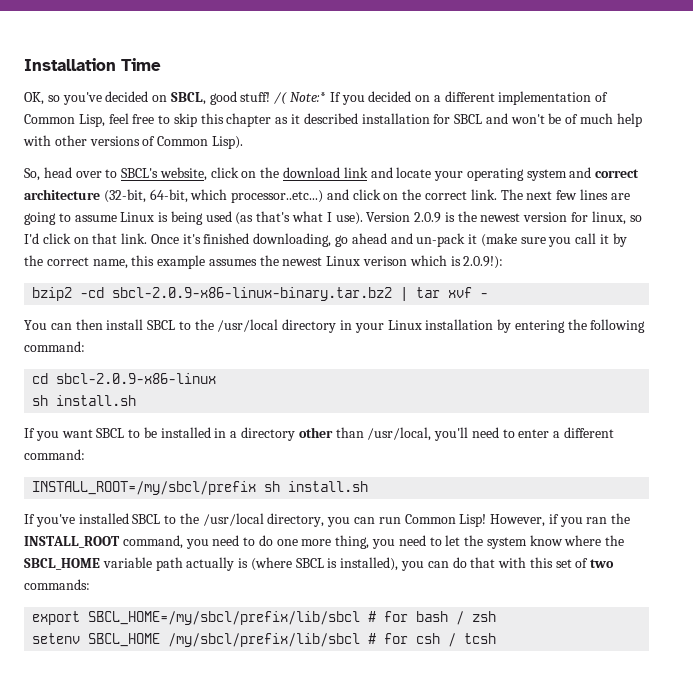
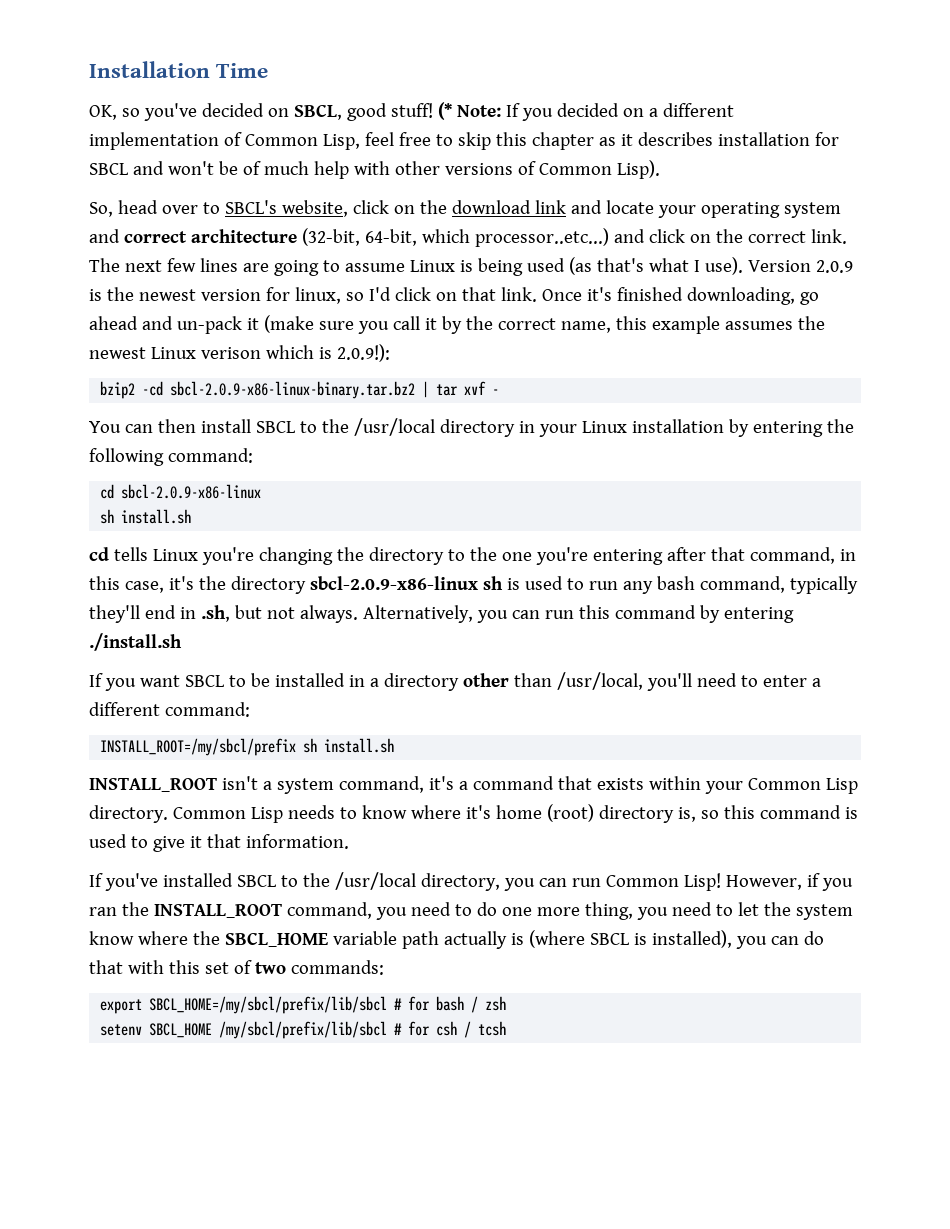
- /( Note:* If you decided on a different implementation of Common Lisp, feel free to skip this chapter as it described installation for SBCL and won't be of much help with other versions of Common Lisp).
+ (* Note: If you decided on a different implementation of Common Lisp, feel free to skip this chapter as it describes installation for SBCL and won't be of much help with other versions of Common Lisp).
+ cd tells Linux you're changing the directory to the one you're entering after that command, in this case, it's the directory sbcl-2.0.9-x86-linux sh is used to run any bash command, typically they'll end in .sh, but not always. Alternatively, you can run this command by entering ./install.sh
+ INSTALL_ROOT isn't a system command, it's a command that exists within your Common Lisp directory. Common Lisp needs to know where it's home (root) directory is, so this command is used to give it that information.

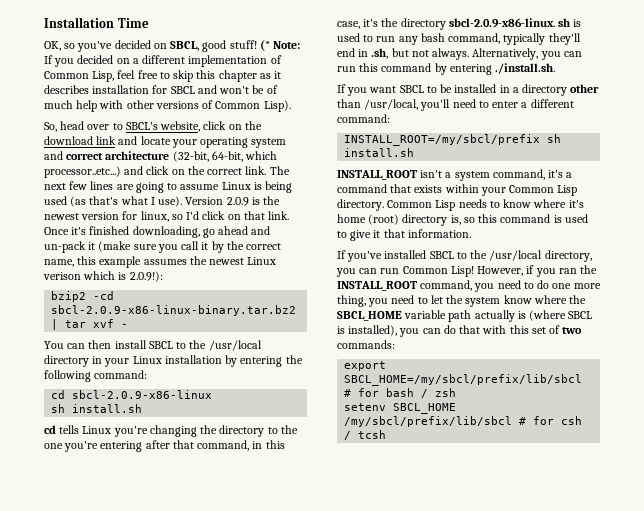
- cd tells Linux you're changing the directory to the one you're entering after that command, in this case, it's the directory sbcl-2.0.9-x86-linux sh is used to run any bash command, typically they'll end in .sh, but not always.
+ cd tells Linux you're changing the directory to the one you're entering after that command, in this case, it's the directory sbcl-2.0.9-x86-linux. sh is used to run any bash command, typically they'll end in .sh, but not always.
- Alternatively, you can run this command by entering ./install.sh
+ Alternatively, you can run this command by entering ./install.sh.

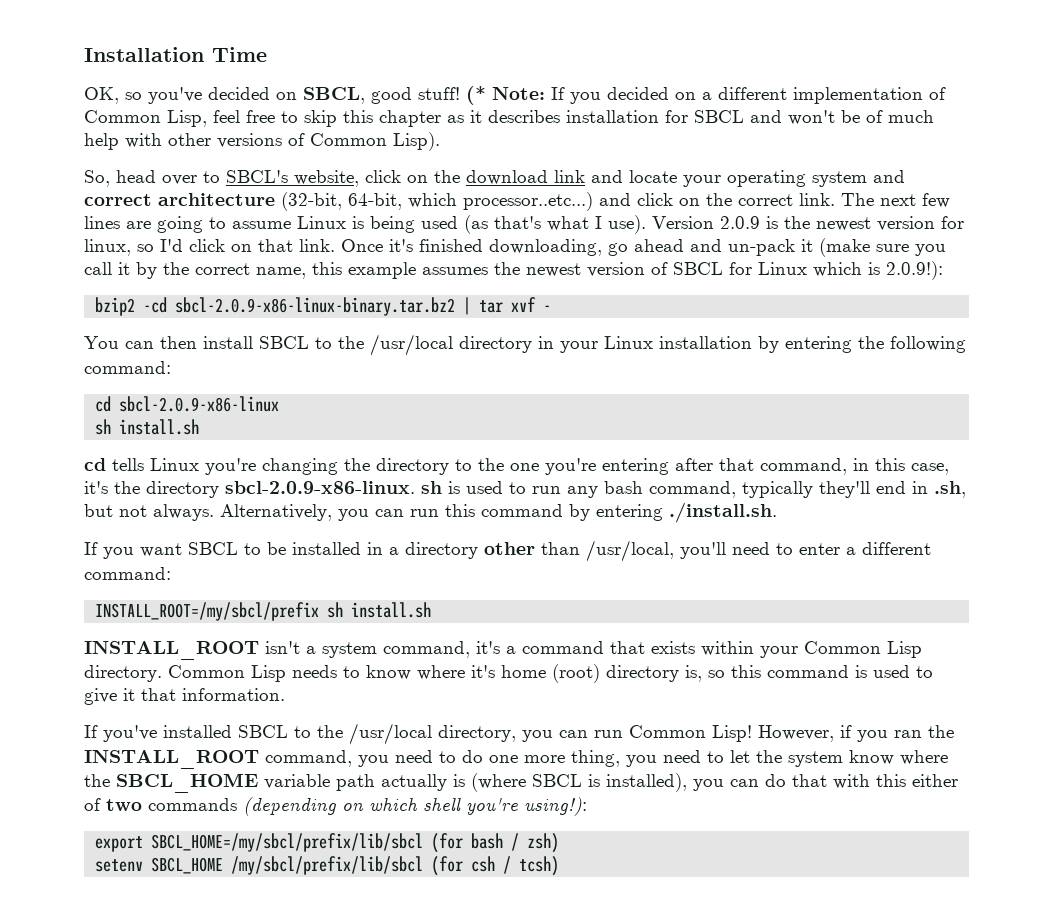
- Once it's finished downloading, go ahead and un-pack it (make sure you call it by the correct name, this example assumes the newest Linux verison which is 2.0.9!):
+ Once it's finished downloading, go ahead and un-pack it (make sure you call it by the correct name, this example assumes the newest version of SBCL for Linux which is 2.0.9!):
- However, if you ran the INSTALL_ROOT command, you need to do one more thing, you need to let the system know where the SBCL_HOME variable path actually is (where SBCL is installed), you can do that with this set of two commands:
+ However, if you ran the INSTALL_ROOT command, you need to do one more thing, you need to let the system know where the SBCL_HOME variable path actually is (where SBCL is installed), you can do that with this either of two commands (depending on which shell you're using!):
- export SBCL_HOME=/my/sbcl/prefix/lib/sbcl # for bash / zsh
+ export SBCL_HOME=/my/sbcl/prefix/lib/sbcl (for bash / zsh)
- setenv SBCL_HOME /my/sbcl/prefix/lib/sbcl # for csh / tcsh
+ setenv SBCL_HOME /my/sbcl/prefix/lib/sbcl (for csh / tcsh)

